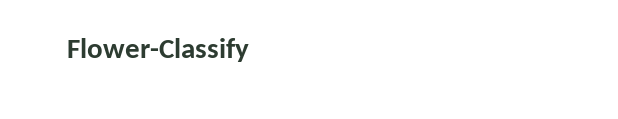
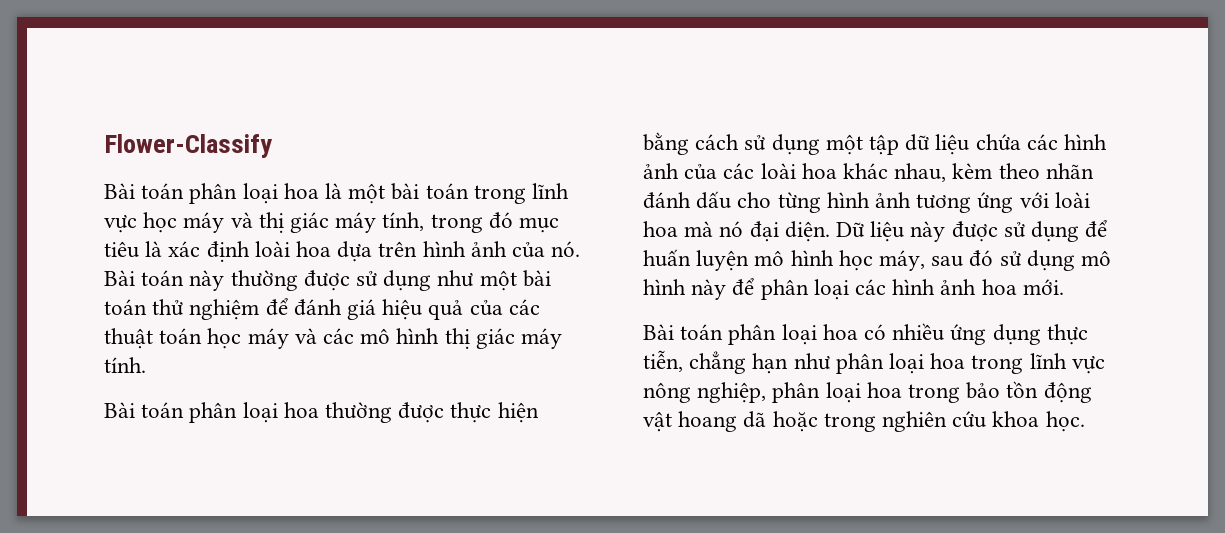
+ Bài toán phân loại hoa là một bài toán trong lĩnh vực học máy và thị giác máy tính, trong đó mục tiêu là xác định loài hoa dựa trên hình ảnh của nó. Bài toán này thường được sử dụng như một bài toán thử nghiệm để đánh giá hiệu quả của các thuật toán học máy và các mô hình thị giác máy tính.
+ Bài toán phân loại hoa thường được thực hiện bằng cách sử dụng một tập dữ liệu chứa các hình ảnh của các loài hoa khác nhau, kèm theo nhãn đánh dấu cho từng hình ảnh tương ứng với loài hoa mà nó đại diện. Dữ liệu này được sử dụng để huấn luyện mô hình học máy, sau đó sử dụng mô hình này để phân loại các hình ảnh hoa mới.
+ Bài toán phân loại hoa có nhiều ứng dụng thực tiễn, chẳng hạn như phân loại hoa trong lĩnh vực nông nghiệp, phân loại hoa trong bảo tồn động vật hoang dã hoặc trong nghiên cứu khoa học.

